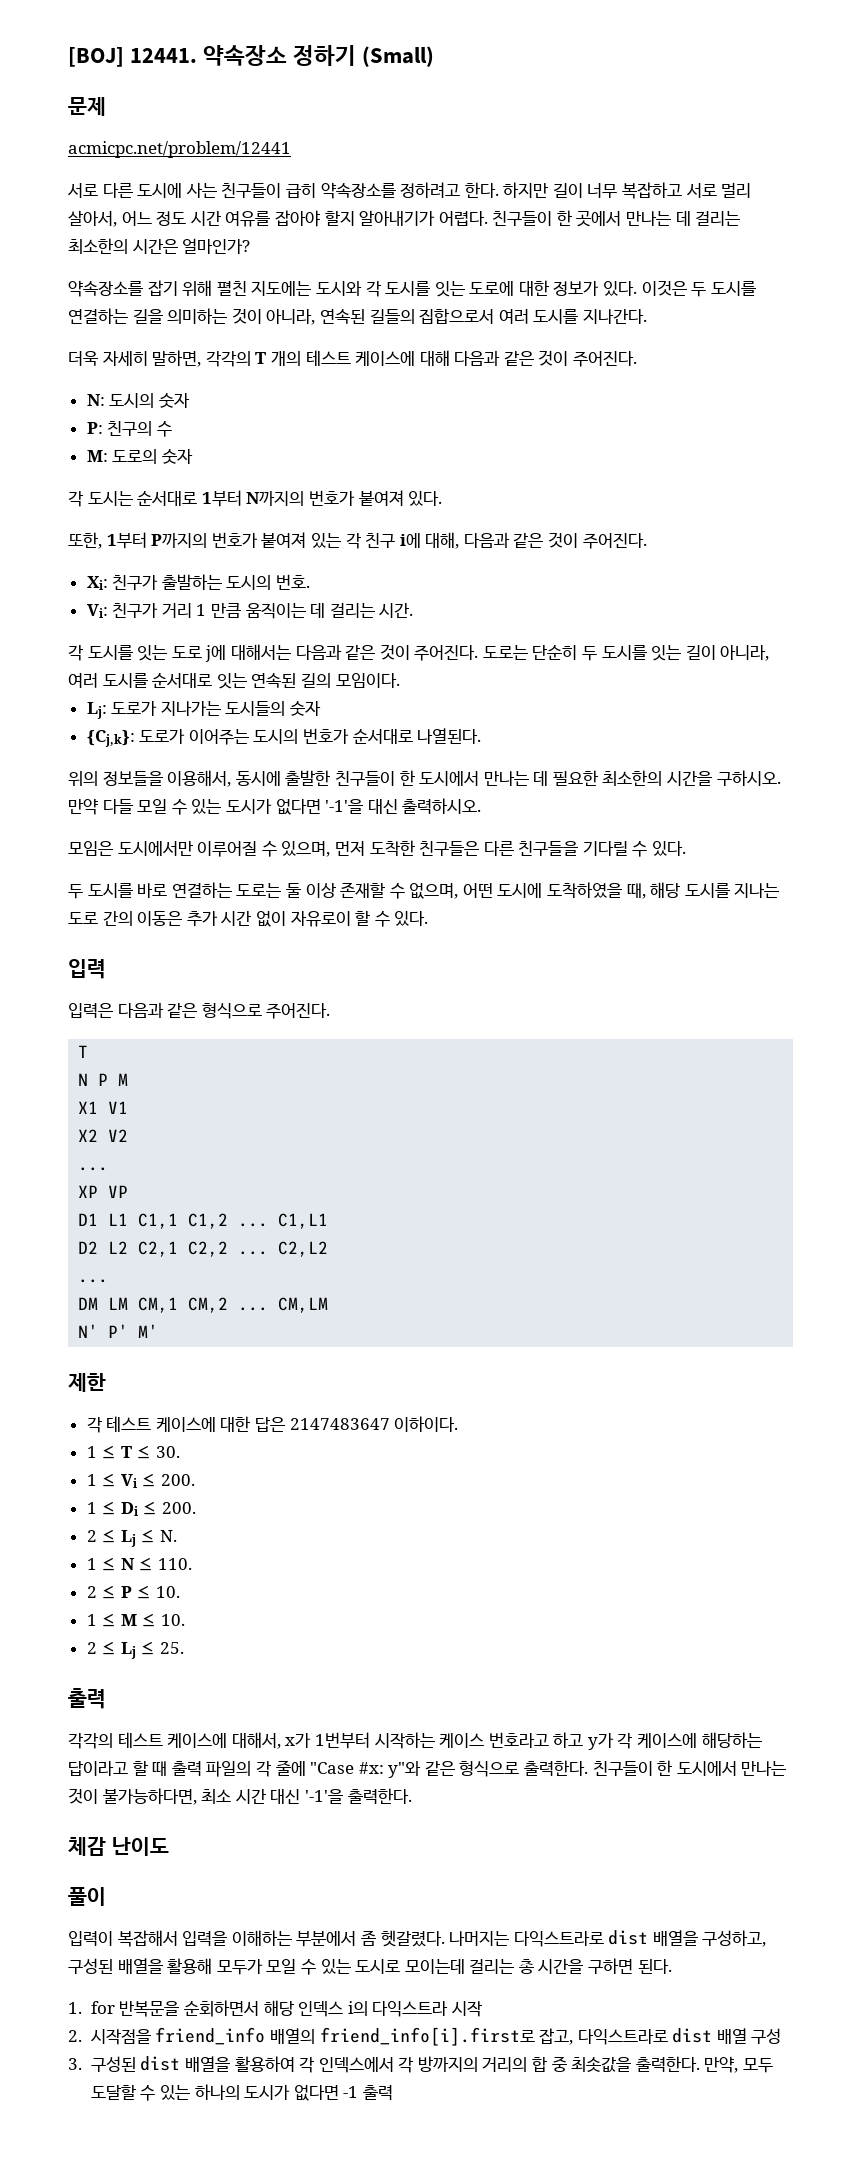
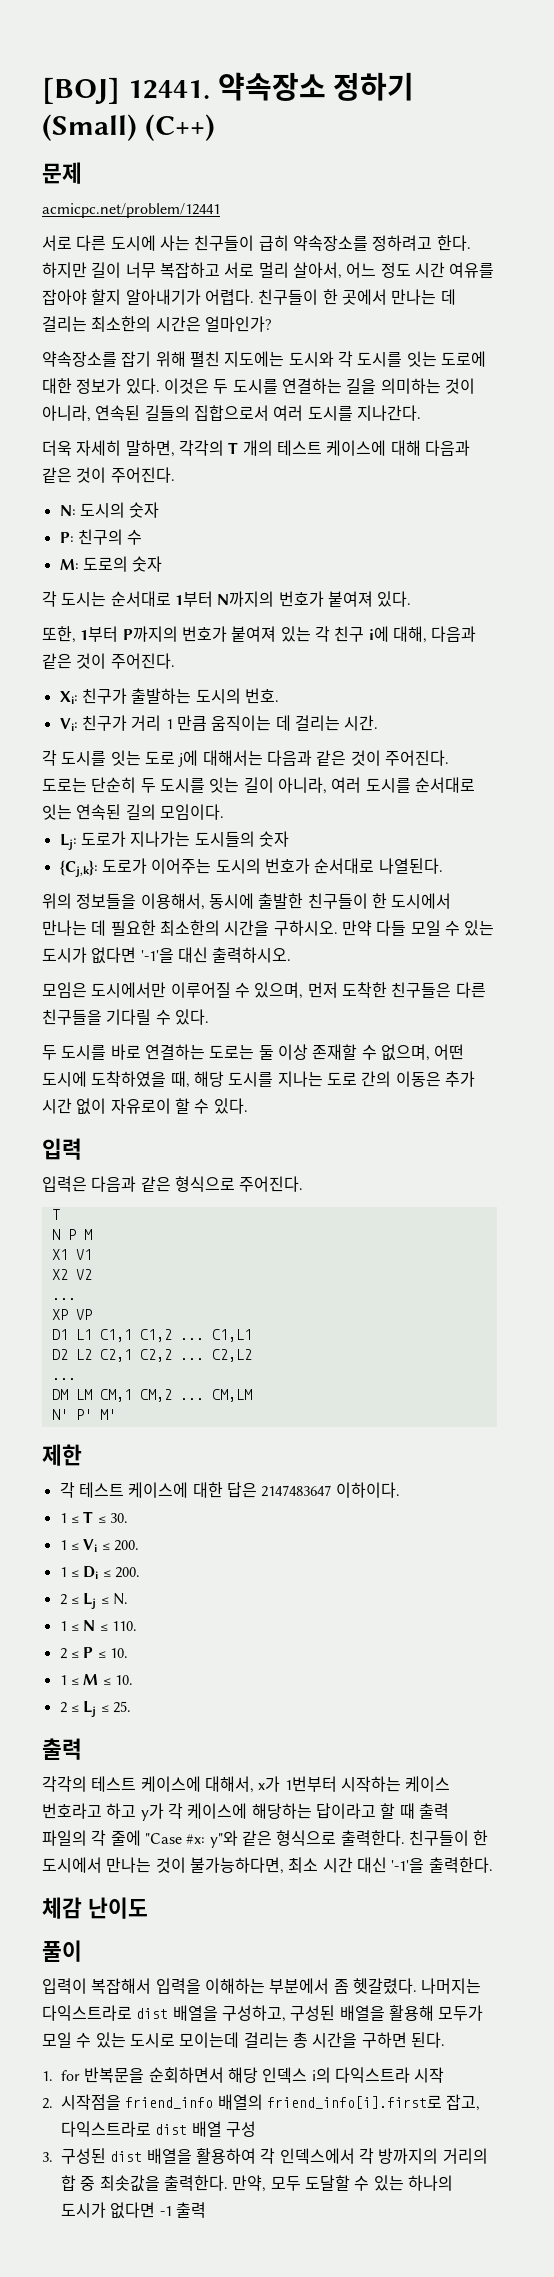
- 약속장소 정하기 (Small)
+ 약속장소 정하기 (Small) (C++)

